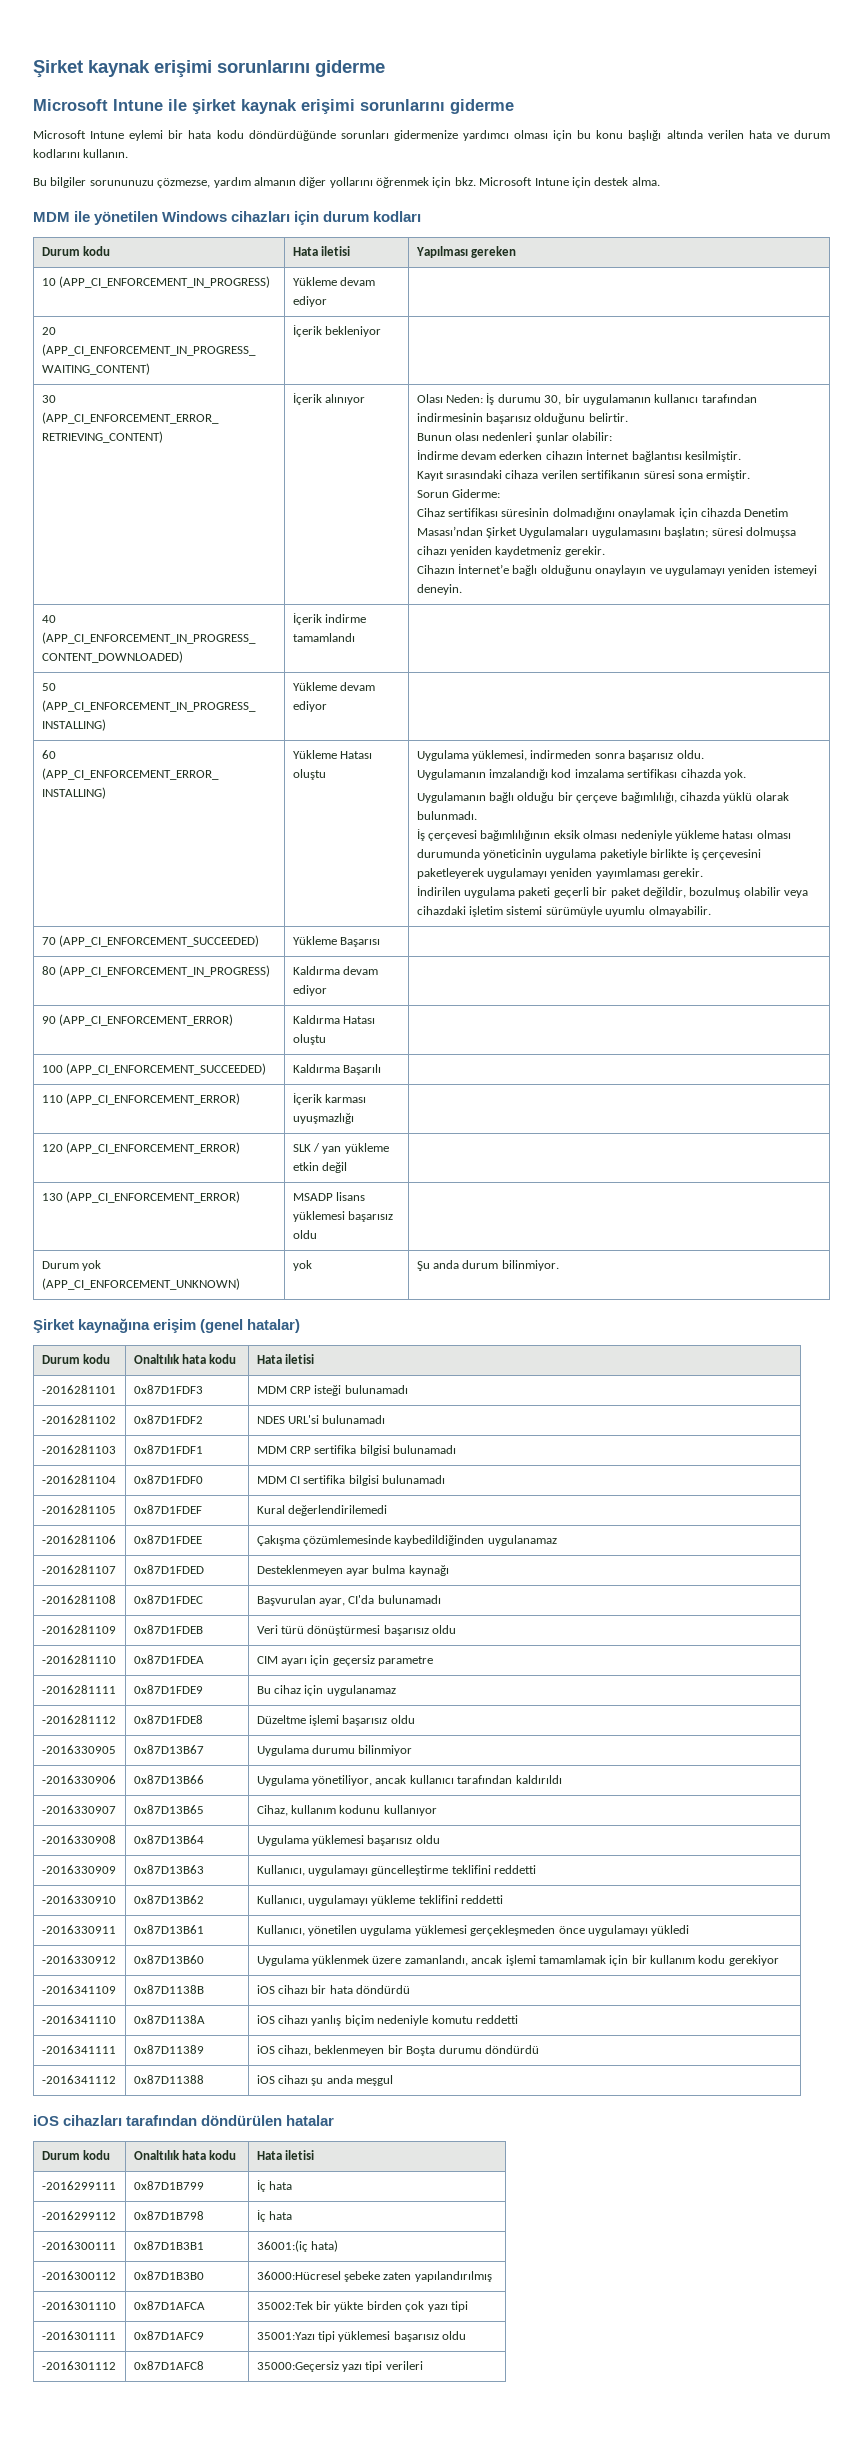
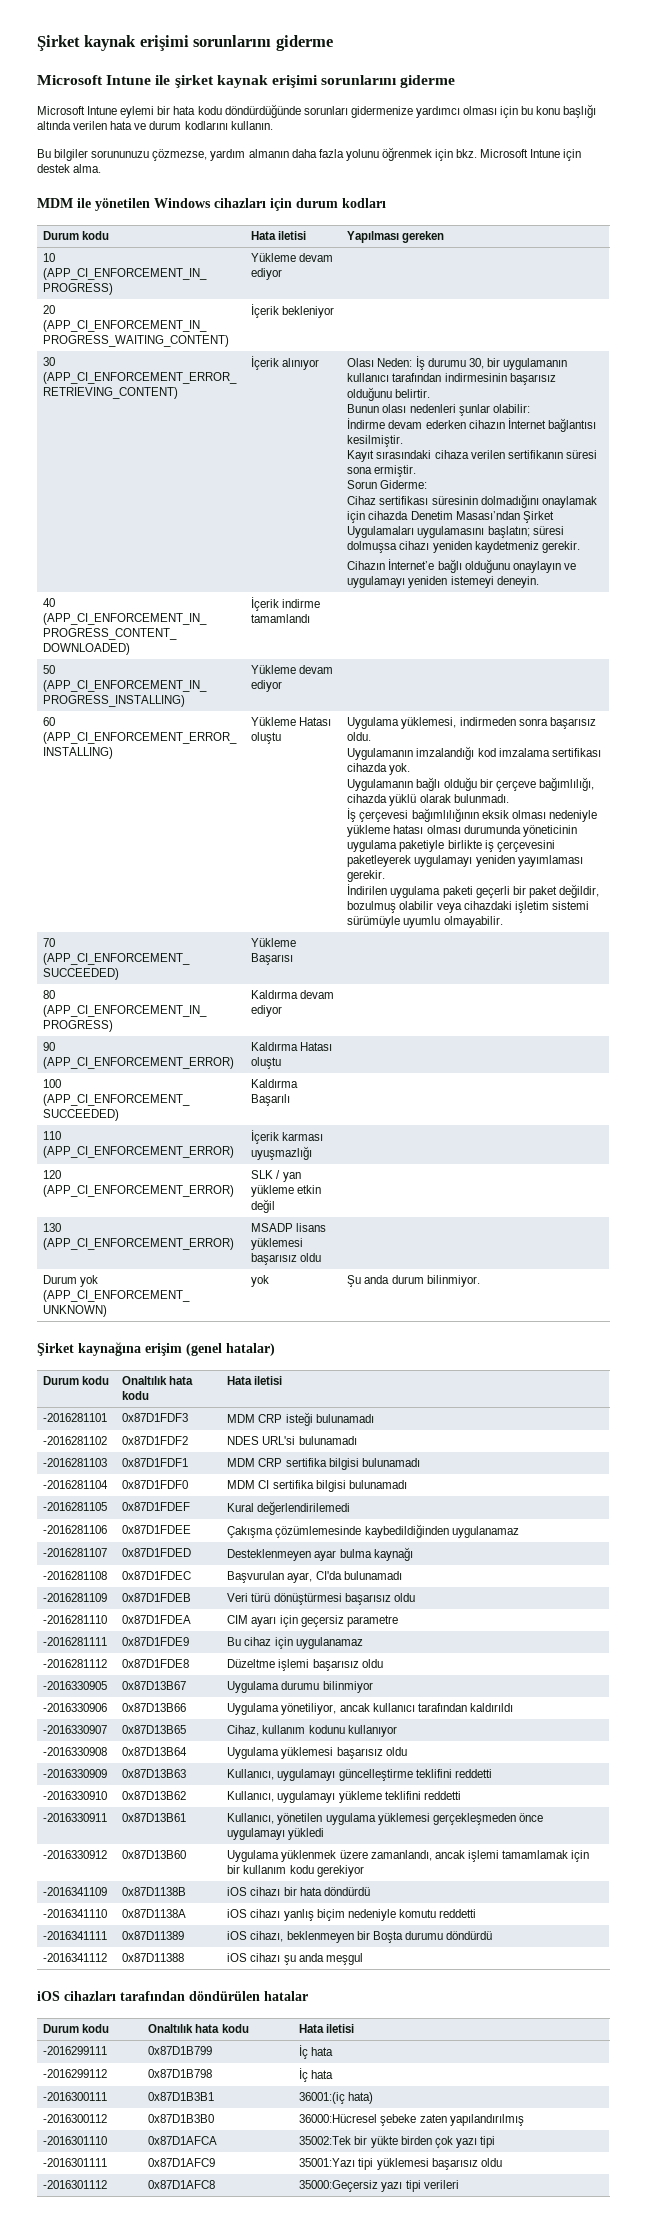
- Bu bilgiler sorununuzu çözmezse, yardım almanın diğer yollarını öğrenmek için bkz.
+ Bu bilgiler sorununuzu çözmezse, yardım almanın daha fazla yolunu öğrenmek için bkz.

